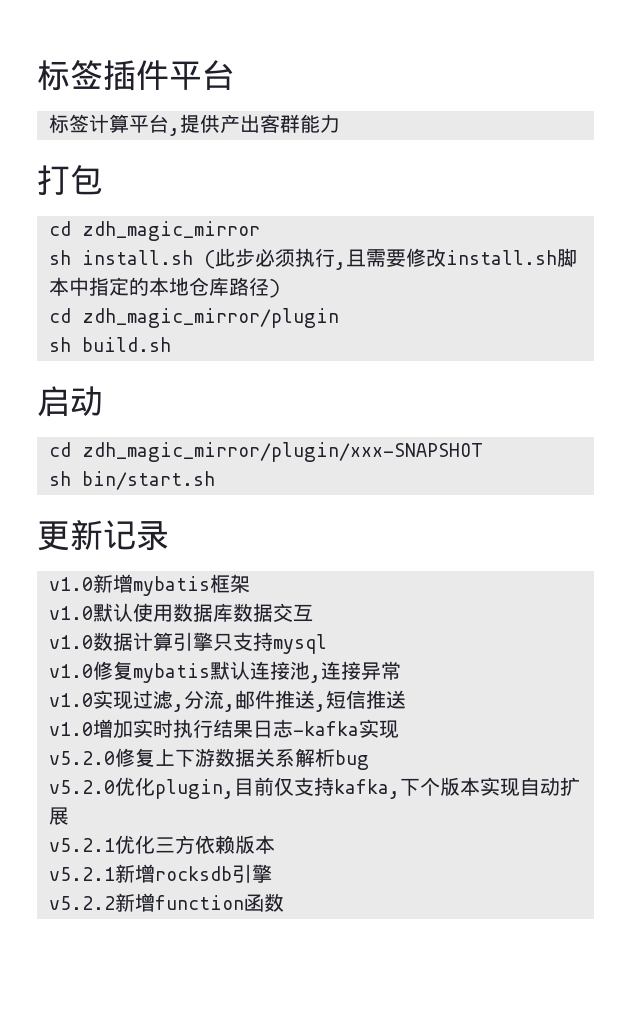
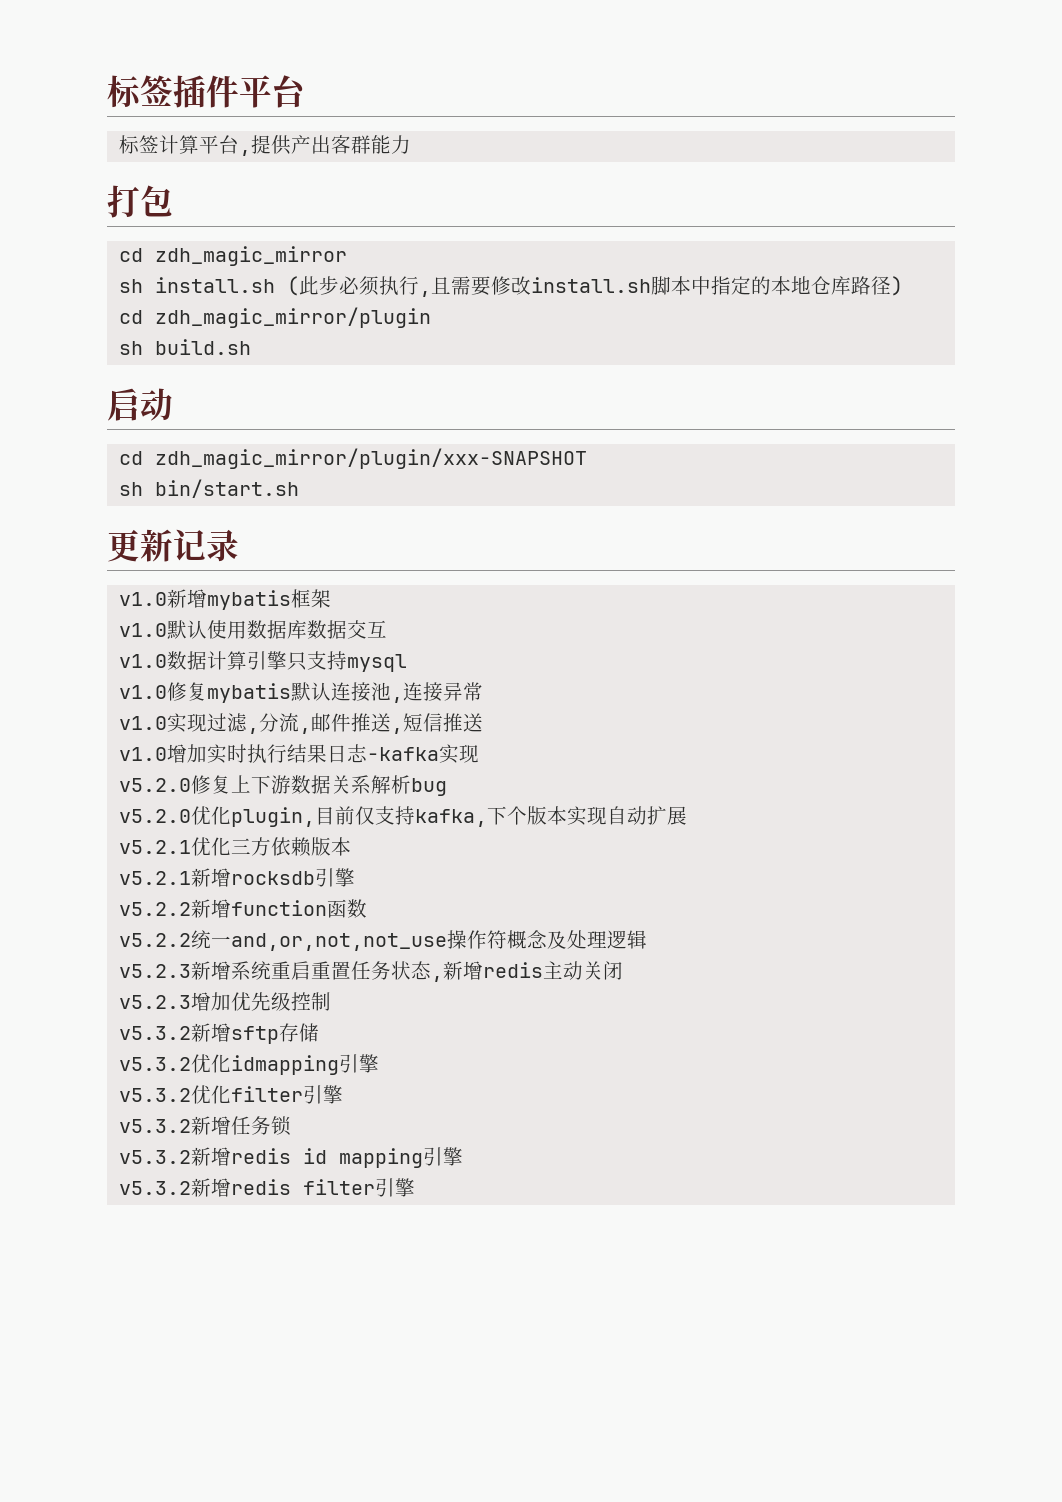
+ v5.2.2统一and,or,not,not_use操作符概念及处理逻辑
+ v5.2.3新增系统重启重置任务状态,新增redis主动关闭
+ v5.2.3增加优先级控制
+ v5.3.2新增sftp存储
+ v5.3.2优化idmapping引擎
+ v5.3.2优化filter引擎
+ v5.3.2新增任务锁
+ v5.3.2新增redis id mapping引擎
+ v5.3.2新增redis filter引擎

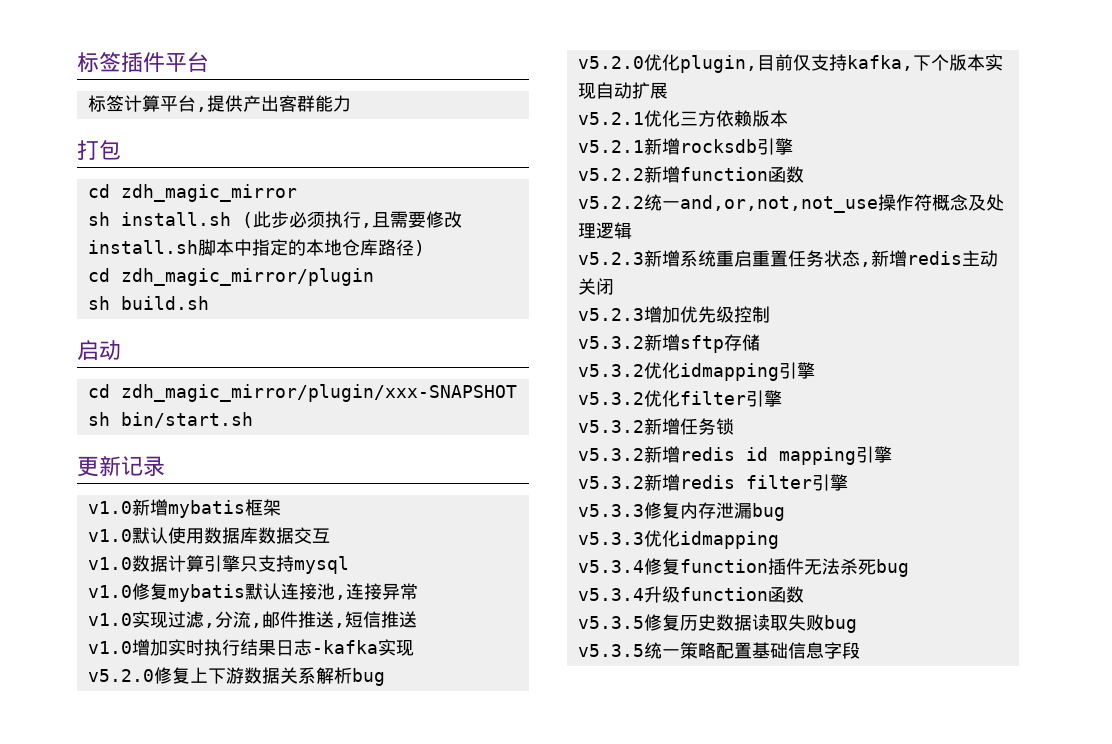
+ v5.3.3修复内存泄漏bug
+ v5.3.3优化idmapping
+ v5.3.4修复function插件无法杀死bug
+ v5.3.4升级function函数
+ v5.3.5修复历史数据读取失败bug
+ v5.3.5统一策略配置基础信息字段

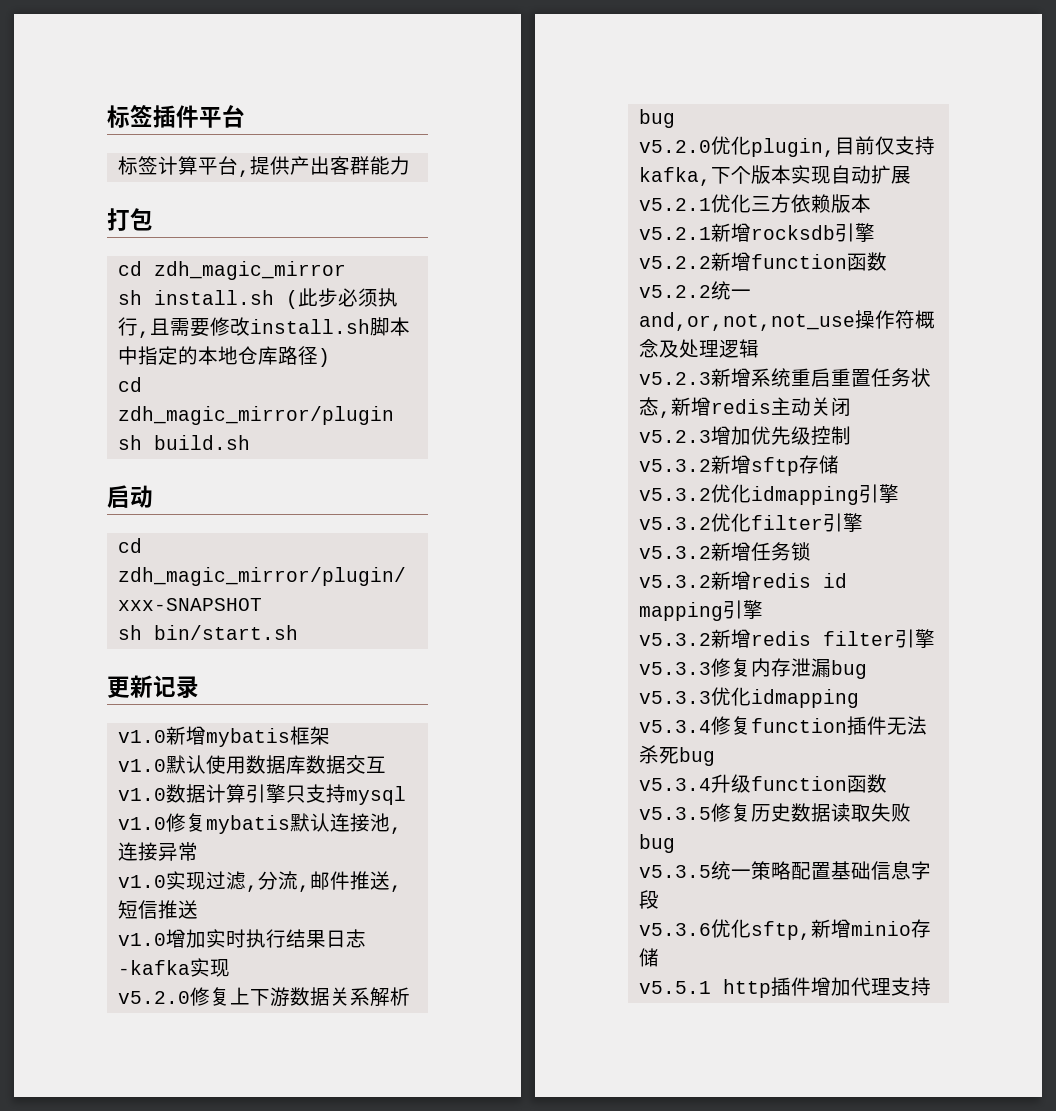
+ v5.3.6优化sftp,新增minio存储
+ v5.5.1 http插件增加代理支持

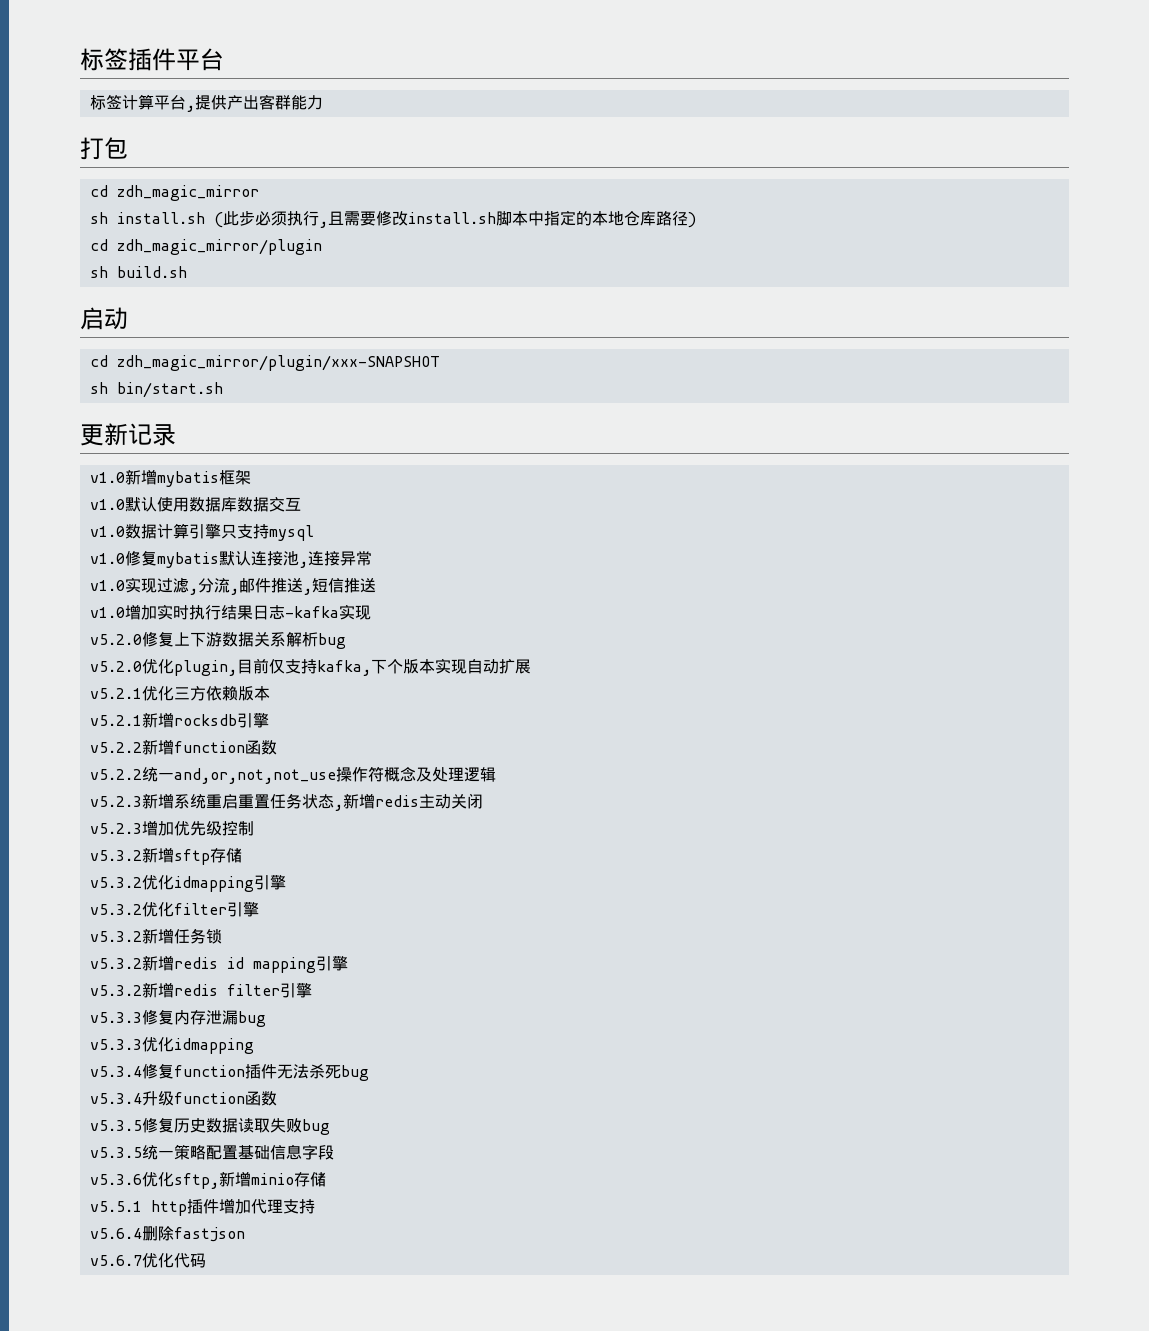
+ v5.6.4删除fastjson
+ v5.6.7优化代码

